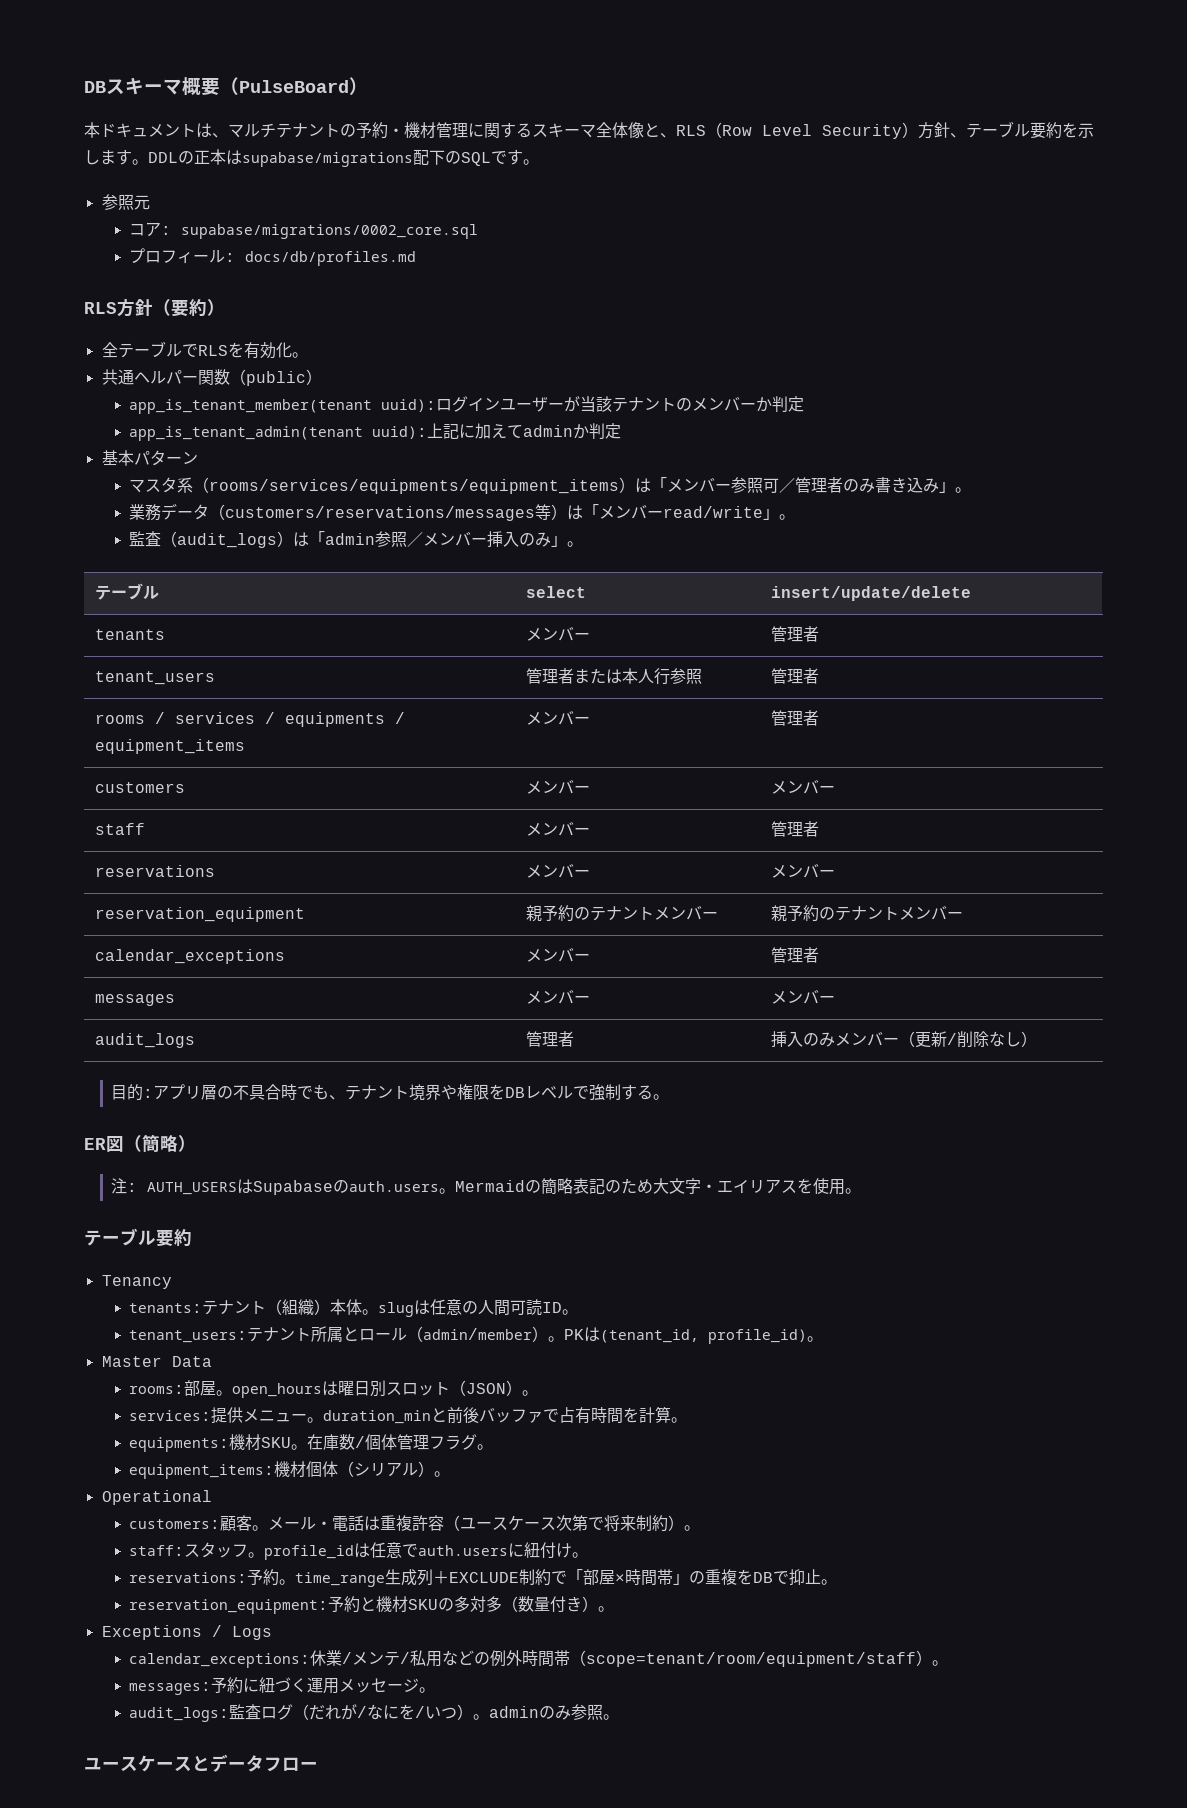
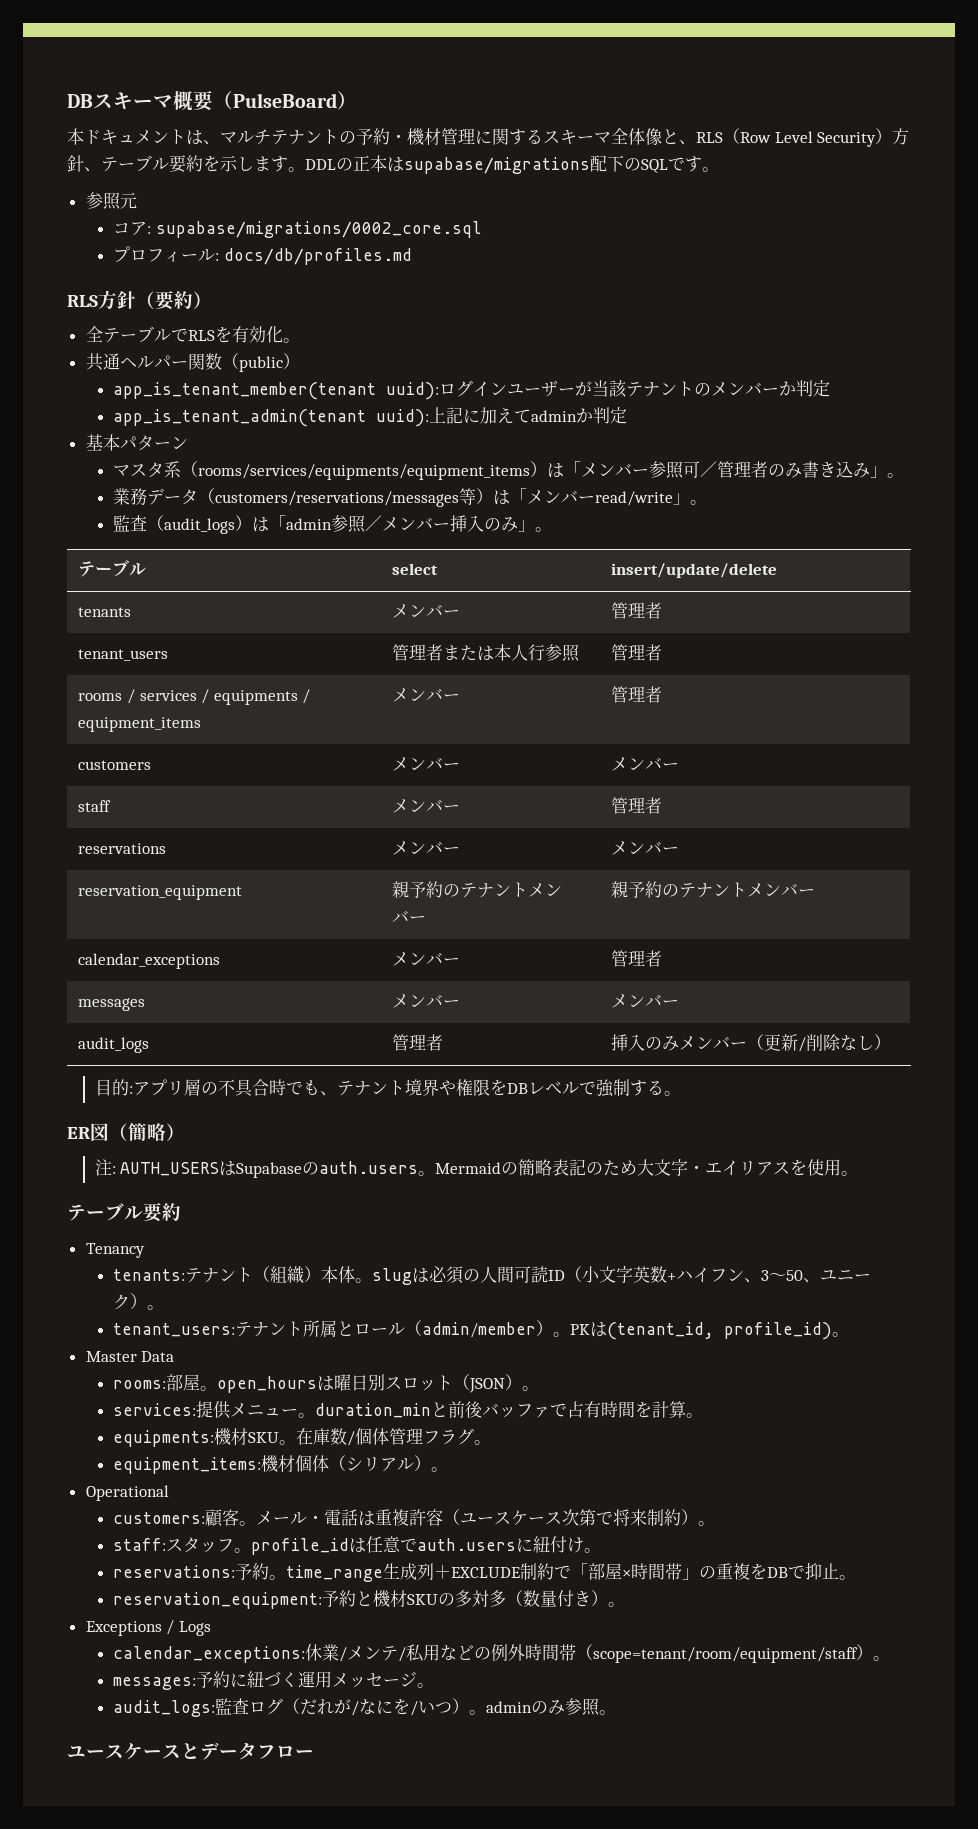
- tenants:テナント（組織）本体。slugは任意の人間可読ID。
+ tenants:テナント（組織）本体。slugは必須の人間可読ID（小文字英数+ハイフン、3〜50、ユニーク）。

